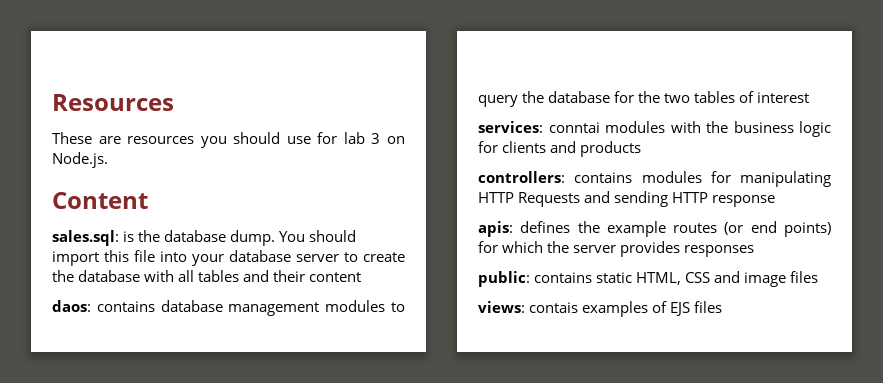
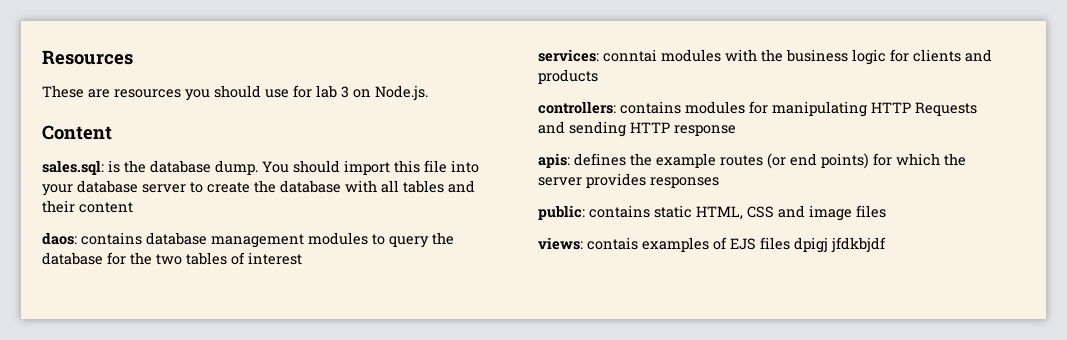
- views: contais examples of EJS files
+ views: contais examples of EJS files dpigj jfdkbjdf

